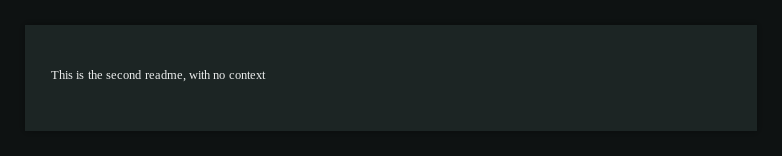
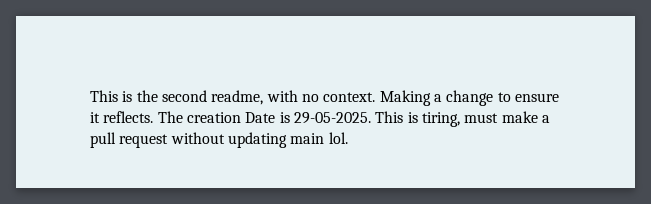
- This is the second readme, with no context
+ This is the second readme, with no context. Making a change to ensure it reflects. The creation Date is 29-05-2025. This is tiring, must make a pull request without updating main lol.

